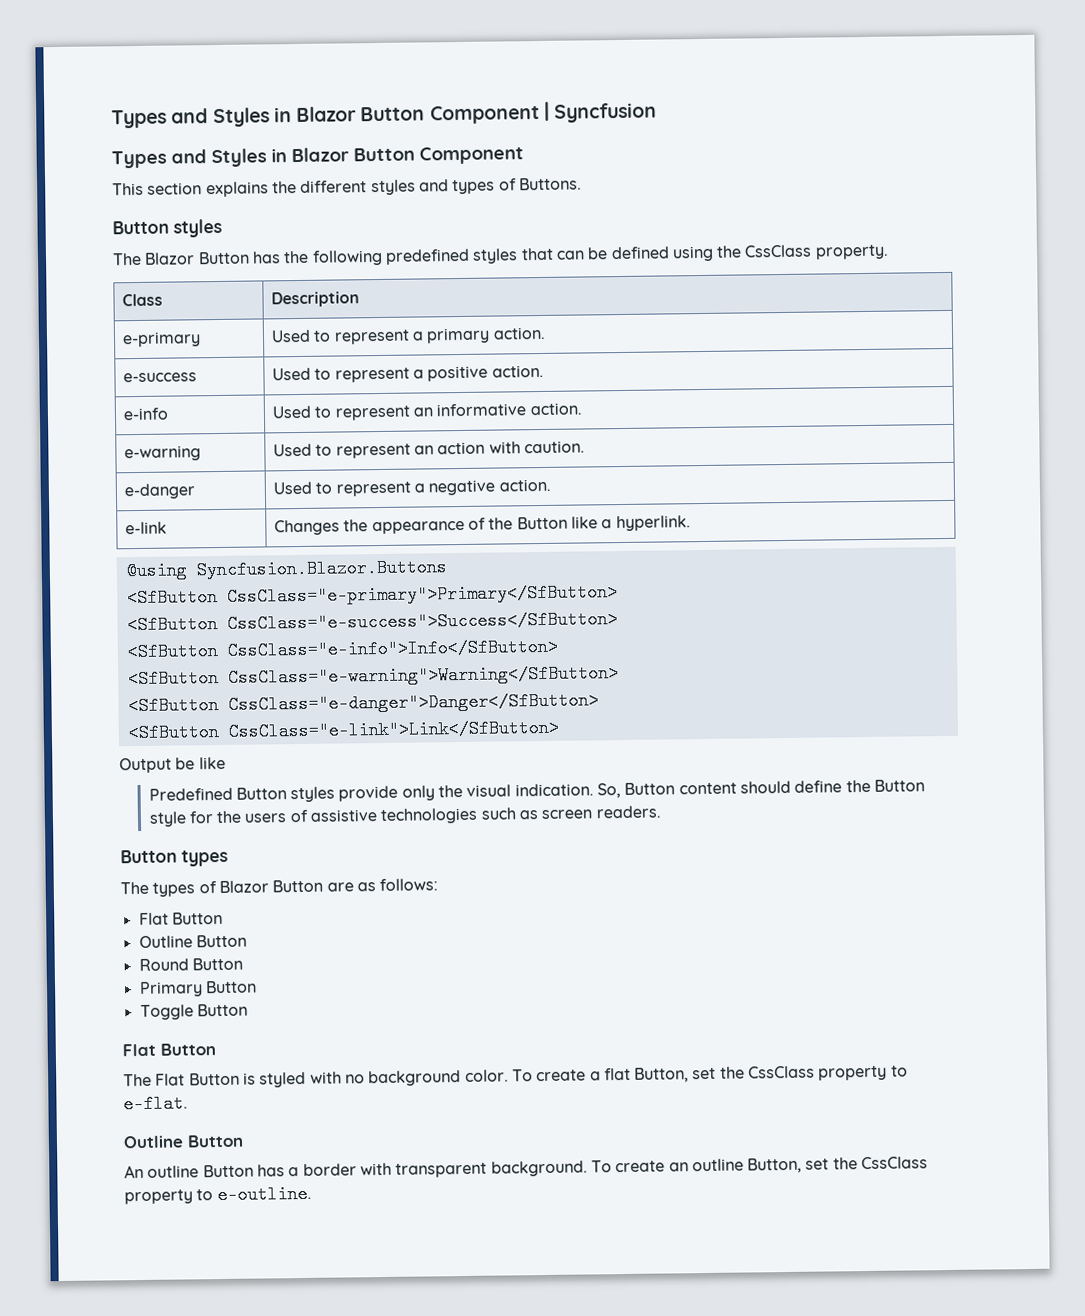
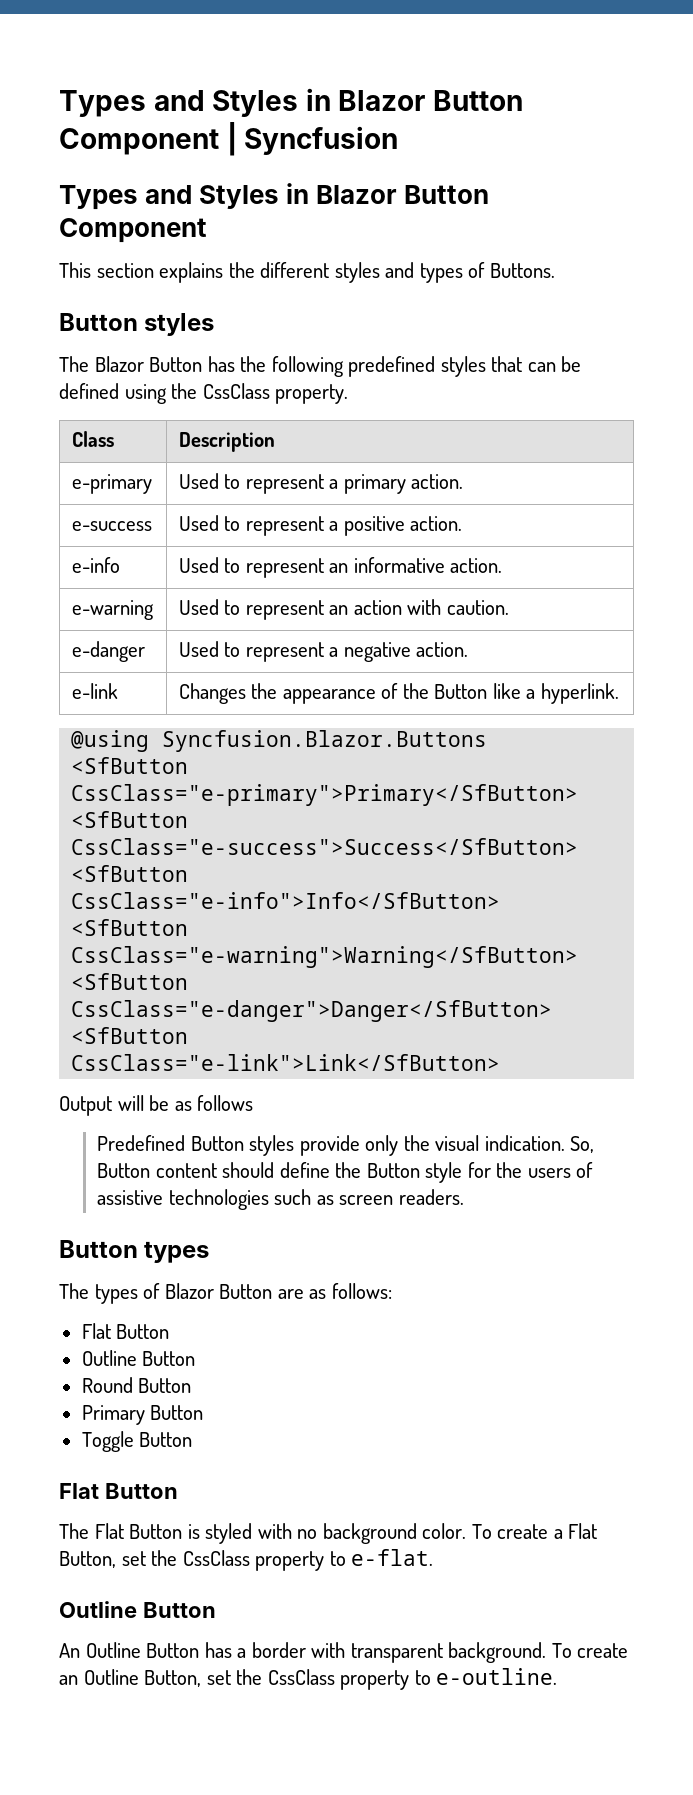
- Output be like
+ Output will be as follows
- To create a flat Button, set the CssClass property to e-flat.
+ To create a Flat Button, set the CssClass property to e-flat.
- An outline Button has a border with transparent background.
+ An Outline Button has a border with transparent background.
- To create an outline Button, set the CssClass property to e-outline.
+ To create an Outline Button, set the CssClass property to e-outline.

